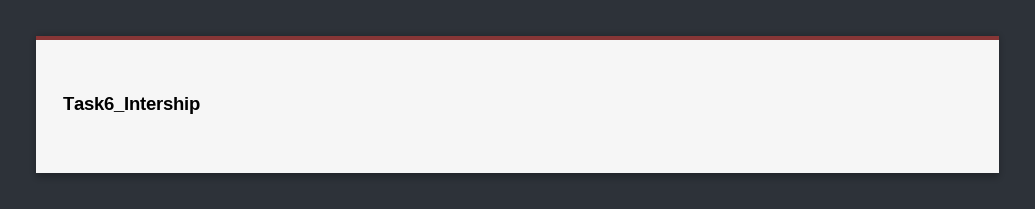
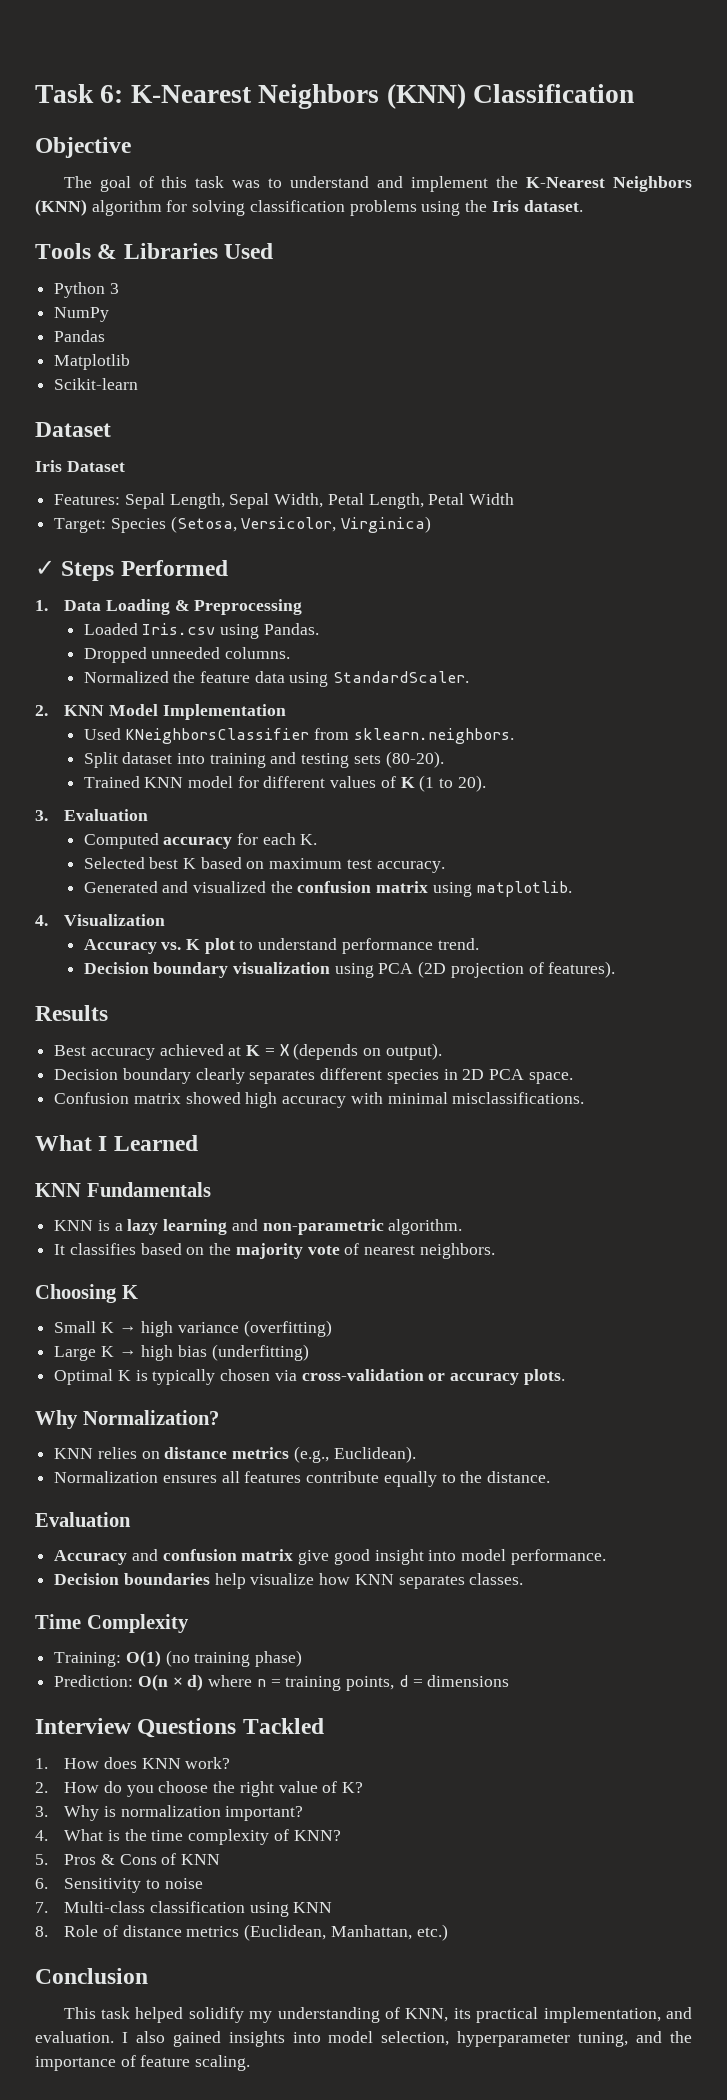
- Task6_Intership
+ Task 6: K-Nearest Neighbors (KNN) Classification
+ Objective
+ The goal of this task was to understand and implement the K-Nearest Neighbors (KNN) algorithm for solving classification problems using the Iris dataset.
+ Tools & Libraries Used
+ Python 3
+ NumPy
+ Pandas
+ Matplotlib
+ Scikit-learn
+ Dataset
+ Iris Dataset
+ Features: Sepal Length, Sepal Width, Petal Length, Petal Width
+ Target: Species (Setosa, Versicolor, Virginica)
+ ✓ Steps Performed
+ 1. Data Loading & Preprocessing
+ Loaded Iris.csv using Pandas.
+ Dropped unneeded columns.
+ Normalized the feature data using StandardScaler.
+ 2. KNN Model Implementation
+ Used KNeighborsClassifier from sklearn.neighbors.
+ Split dataset into training and testing sets (80-20).
+ Trained KNN model for different values of K (1 to 20).
+ 3. Evaluation
+ Computed accuracy for each K.
+ Selected best K based on maximum test accuracy.
+ Generated and visualized the confusion matrix using matplotlib.
+ 4. Visualization
+ Accuracy vs. K plot to understand performance trend.
+ Decision boundary visualization using PCA (2D projection of features).
+ Results
+ Best accuracy achieved at K = X (depends on output).
+ Decision boundary clearly separates different species in 2D PCA space.
+ Confusion matrix showed high accuracy with minimal misclassifications.
+ What I Learned
+ KNN Fundamentals
+ KNN is a lazy learning and non-parametric algorithm.
+ It classifies based on the majority vote of nearest neighbors.
+ Choosing K
+ Small K → high variance (overfitting)
+ Large K → high bias (underfitting)
+ Optimal K is typically chosen via cross-validation or accuracy plots.
+ Why Normalization?
+ KNN relies on distance metrics (e.g., Euclidean).
+ Normalization ensures all features contribute equally to the distance.
+ Evaluation
+ Accuracy and confusion matrix give good insight into model performance.
+ Decision boundaries help visualize how KNN separates classes.
+ Time Complexity
+ Training: O(1) (no training phase)
+ Prediction: O(n × d) where n = training points, d = dimensions
+ Interview Questions Tackled
+ 1. How does KNN work?
+ 2. How do you choose the right value of K?
+ 3. Why is normalization important?
+ 4. What is the time complexity of KNN?
+ 5. Pros & Cons of KNN
+ 6. Sensitivity to noise
+ 7. Multi-class classification using KNN
+ 8. Role of distance metrics (Euclidean, Manhattan, etc.)
+ Conclusion
+ This task helped solidify my understanding of KNN, its practical implementation, and evaluation. I also gained insights into model selection, hyperparameter tuning, and the importance of feature scaling.

